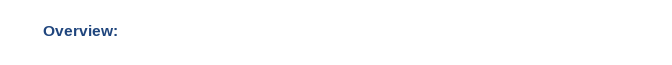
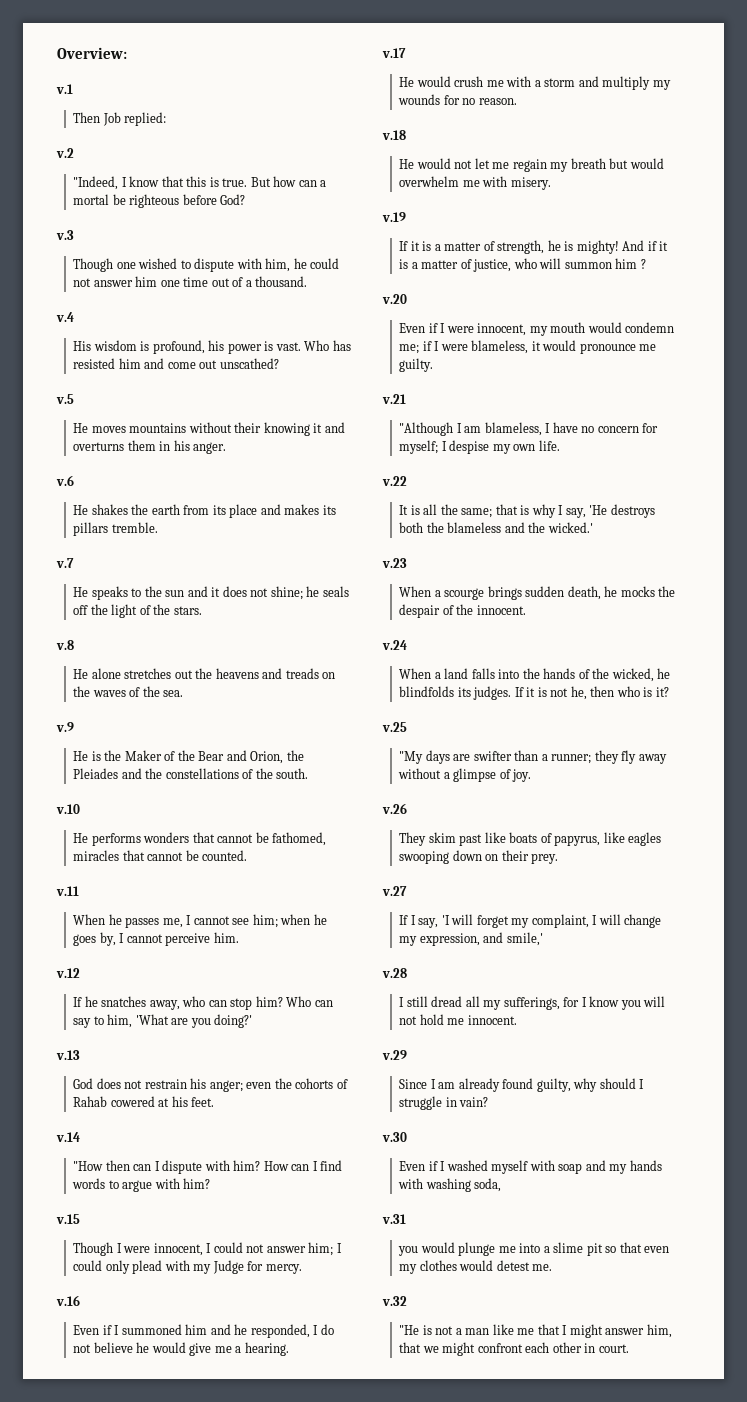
+ v.1
+ Then Job replied:
+ v.2
+ "Indeed, I know that this is true. But how can a mortal be righteous before God?
+ v.3
+ Though one wished to dispute with him, he could not answer him one time out of a thousand.
+ v.4
+ His wisdom is profound, his power is vast. Who has resisted him and come out unscathed?
+ v.5
+ He moves mountains without their knowing it and overturns them in his anger.
+ v.6
+ He shakes the earth from its place and makes its pillars tremble.
+ v.7
+ He speaks to the sun and it does not shine; he seals off the light of the stars.
+ v.8
+ He alone stretches out the heavens and treads on the waves of the sea.
+ v.9
+ He is the Maker of the Bear and Orion, the Pleiades and the constellations of the south.
+ v.10
+ He performs wonders that cannot be fathomed, miracles that cannot be counted.
+ v.11
+ When he passes me, I cannot see him; when he goes by, I cannot perceive him.
+ v.12
+ If he snatches away, who can stop him? Who can say to him, 'What are you doing?'
+ v.13
+ God does not restrain his anger; even the cohorts of Rahab cowered at his feet.
+ v.14
+ "How then can I dispute with him? How can I find words to argue with him?
+ v.15
+ Though I were innocent, I could not answer him; I could only plead with my Judge for mercy.
+ v.16
+ Even if I summoned him and he responded, I do not believe he would give me a hearing.
+ v.17
+ He would crush me with a storm and multiply my wounds for no reason.
+ v.18
+ He would not let me regain my breath but would overwhelm me with misery.
+ v.19
+ If it is a matter of strength, he is mighty! And if it is a matter of justice, who will summon him ?
+ v.20
+ Even if I were innocent, my mouth would condemn me; if I were blameless, it would pronounce me guilty.
+ v.21
+ "Although I am blameless, I have no concern for myself; I despise my own life.
+ v.22
+ It is all the same; that is why I say, 'He destroys both the blameless and the wicked.'
+ v.23
+ When a scourge brings sudden death, he mocks the despair of the innocent.
+ v.24
+ When a land falls into the hands of the wicked, he blindfolds its judges. If it is not he, then who is it?
+ v.25
+ "My days are swifter than a runner; they fly away without a glimpse of joy.
+ v.26
+ They skim past like boats of papyrus, like eagles swooping down on their prey.
+ v.27
+ If I say, 'I will forget my complaint, I will change my expression, and smile,'
+ v.28
+ I still dread all my sufferings, for I know you will not hold me innocent.
+ v.29
+ Since I am already found guilty, why should I struggle in vain?
+ v.30
+ Even if I washed myself with soap and my hands with washing soda,
+ v.31
+ you would plunge me into a slime pit so that even my clothes would detest me.
+ v.32
+ "He is not a man like me that I might answer him, that we might confront each other in court.

